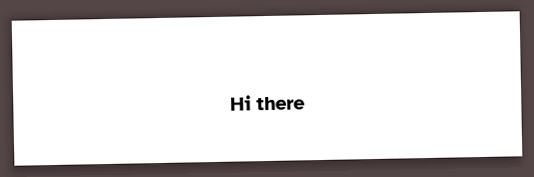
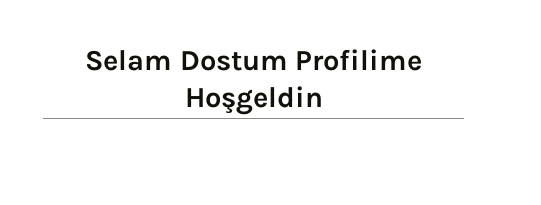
- Hi there
+ Selam Dostum Profilime Hoşgeldin

